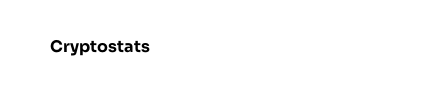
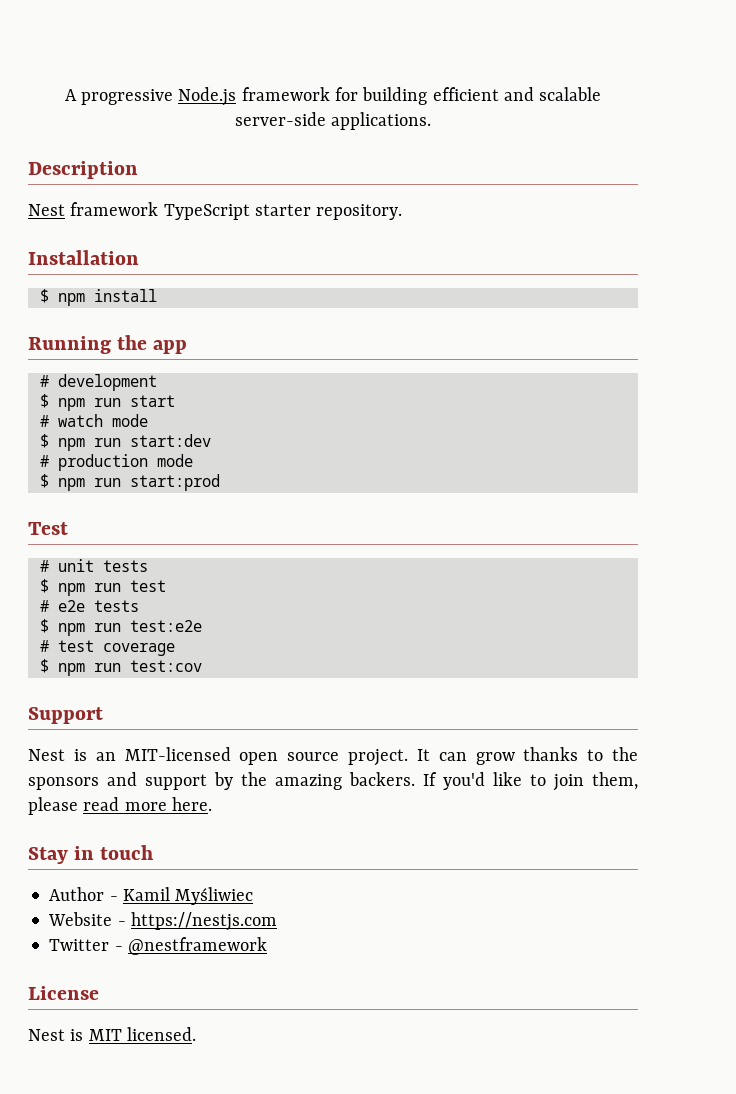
- Cryptostats
+ A progressive Node.js framework for building efficient and scalable server-side applications.
+ Description
+ Nest framework TypeScript starter repository.
+ Installation
+ $ npm install
+ Running the app
+ # development
+ $ npm run start
+ # watch mode
+ $ npm run start:dev
+ # production mode
+ $ npm run start:prod
+ Test
+ # unit tests
+ $ npm run test
+ # e2e tests
+ $ npm run test:e2e
+ # test coverage
+ $ npm run test:cov
+ Support
+ Nest is an MIT-licensed open source project. It can grow thanks to the sponsors and support by the amazing backers. If you'd like to join them, please read more here.
+ Stay in touch
+ Author - Kamil Myśliwiec
+ Website - https://nestjs.com
+ Twitter - @nestframework
+ License
+ Nest is MIT licensed.

